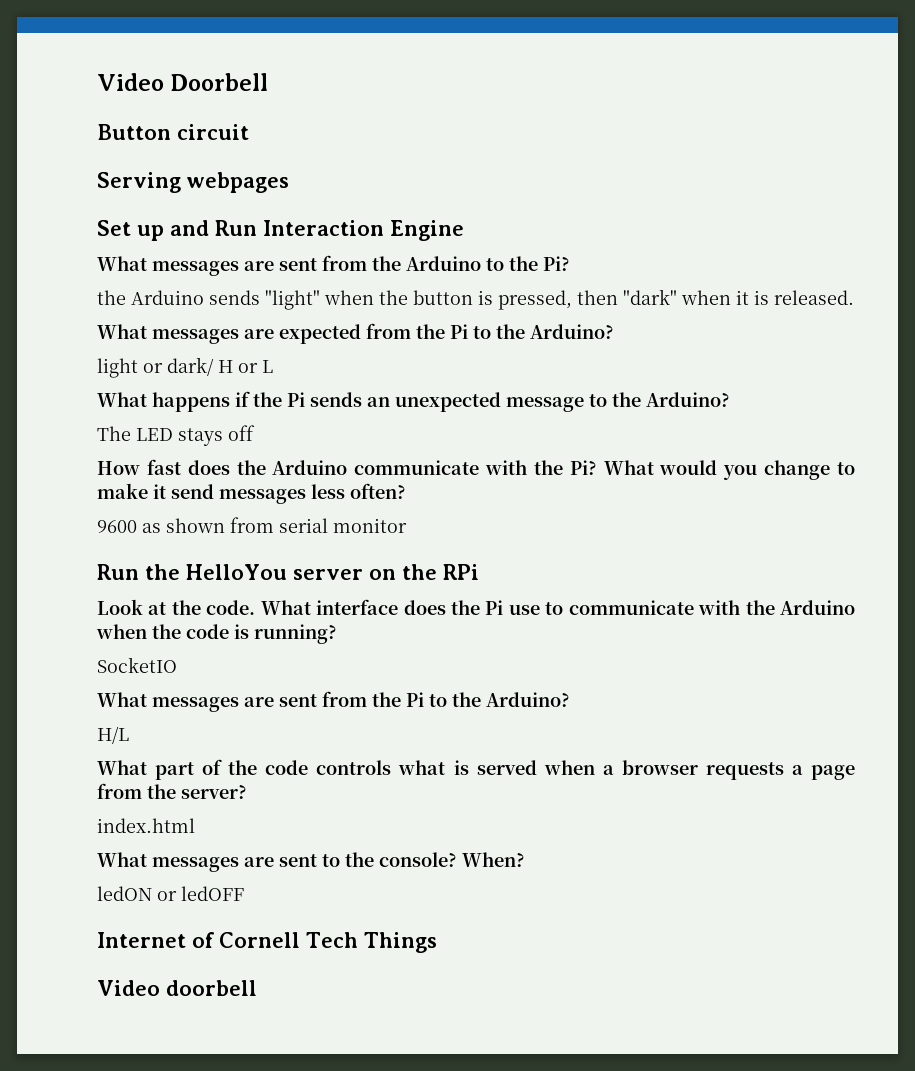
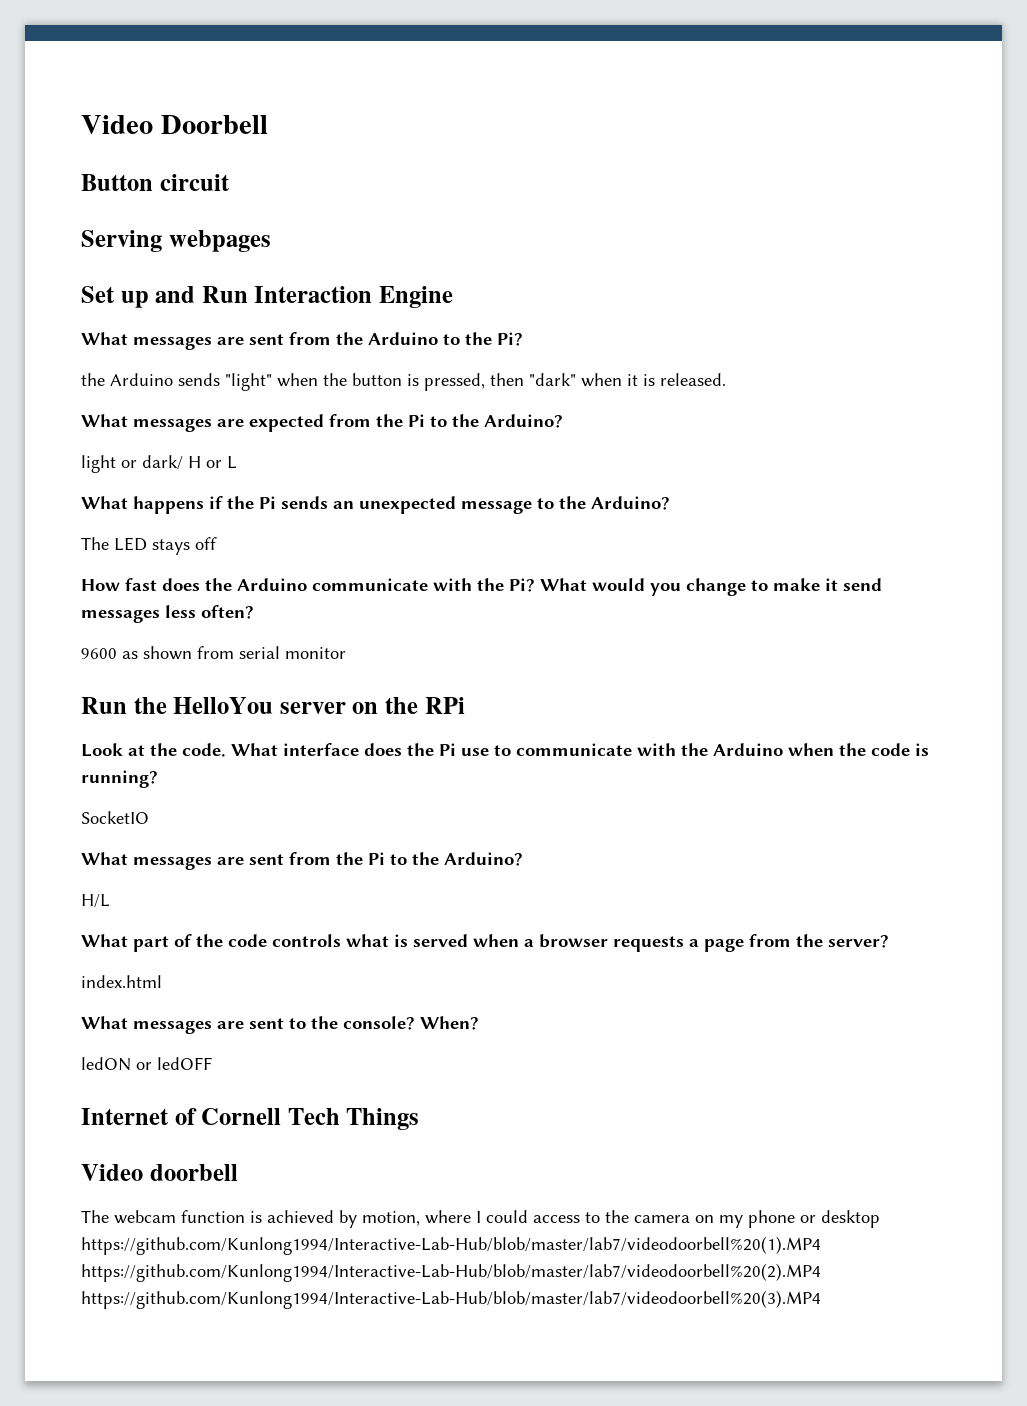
+ The webcam function is achieved by motion, where I could access to the camera on my phone or desktop https://github.com/Kunlong1994/Interactive-Lab-Hub/blob/master/lab7/videodoorbell%20(1).MP4 https://github.com/Kunlong1994/Interactive-Lab-Hub/blob/master/lab7/videodoorbell%20(2).MP4 https://github.com/Kunlong1994/Interactive-Lab-Hub/blob/master/lab7/videodoorbell%20(3).MP4

